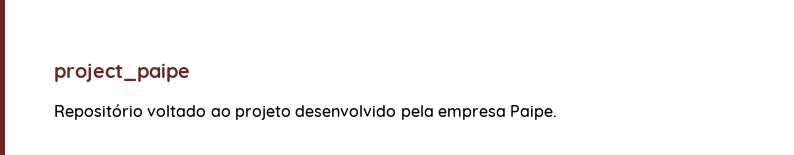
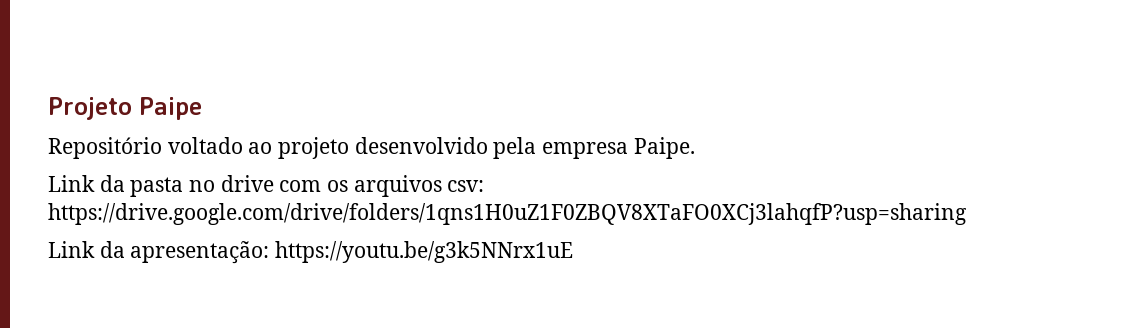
- project_paipe
+ Projeto Paipe
+ Link da pasta no drive com os arquivos csv: https://drive.google.com/drive/folders/1qns1H0uZ1F0ZBQV8XTaFO0XCj3lahqfP?usp=sharing
+ Link da apresentação: https://youtu.be/g3k5NNrx1uE

